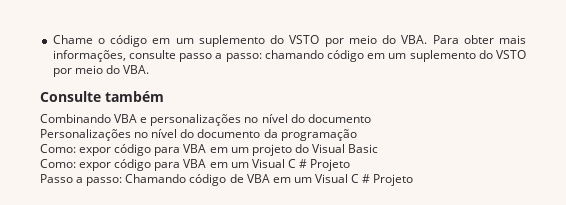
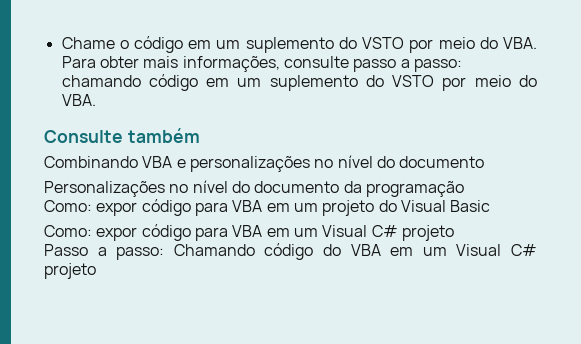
- Como: expor código para VBA em um Visual C # Projeto
+ Como: expor código para VBA em um Visual C# projeto
- Passo a passo: Chamando código de VBA em um Visual C # Projeto
+ Passo a passo: Chamando código do VBA em um Visual C# projeto

